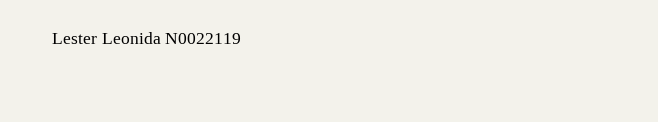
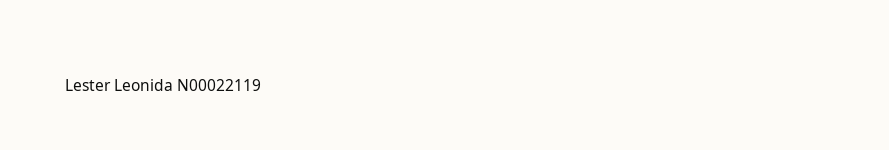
- Lester Leonida N0022119
+ Lester Leonida N00022119

